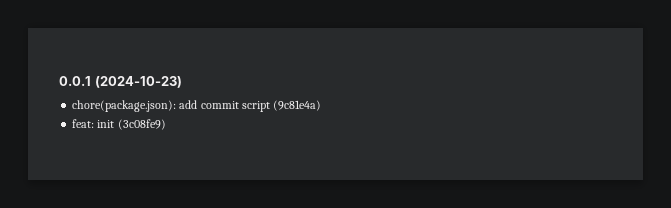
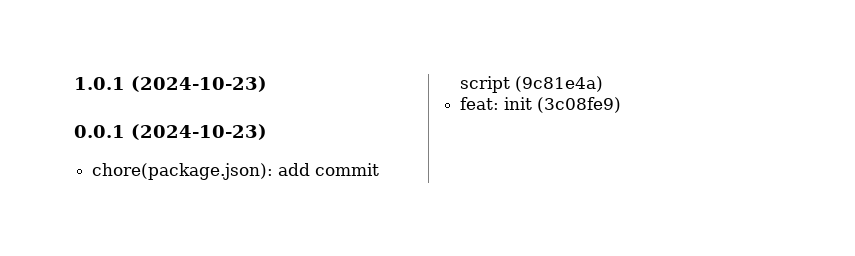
+ 1.0.1 (2024-10-23)

